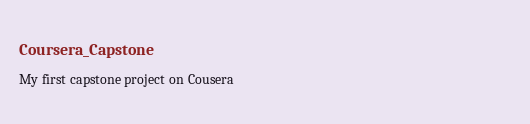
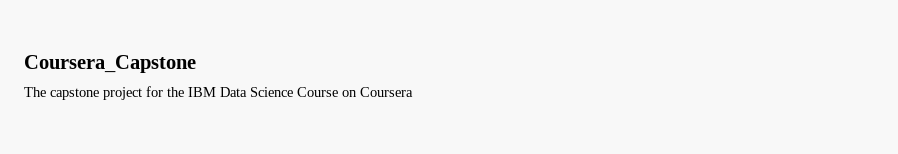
- My first capstone project on Cousera
+ The capstone project for the IBM Data Science Course on Coursera

